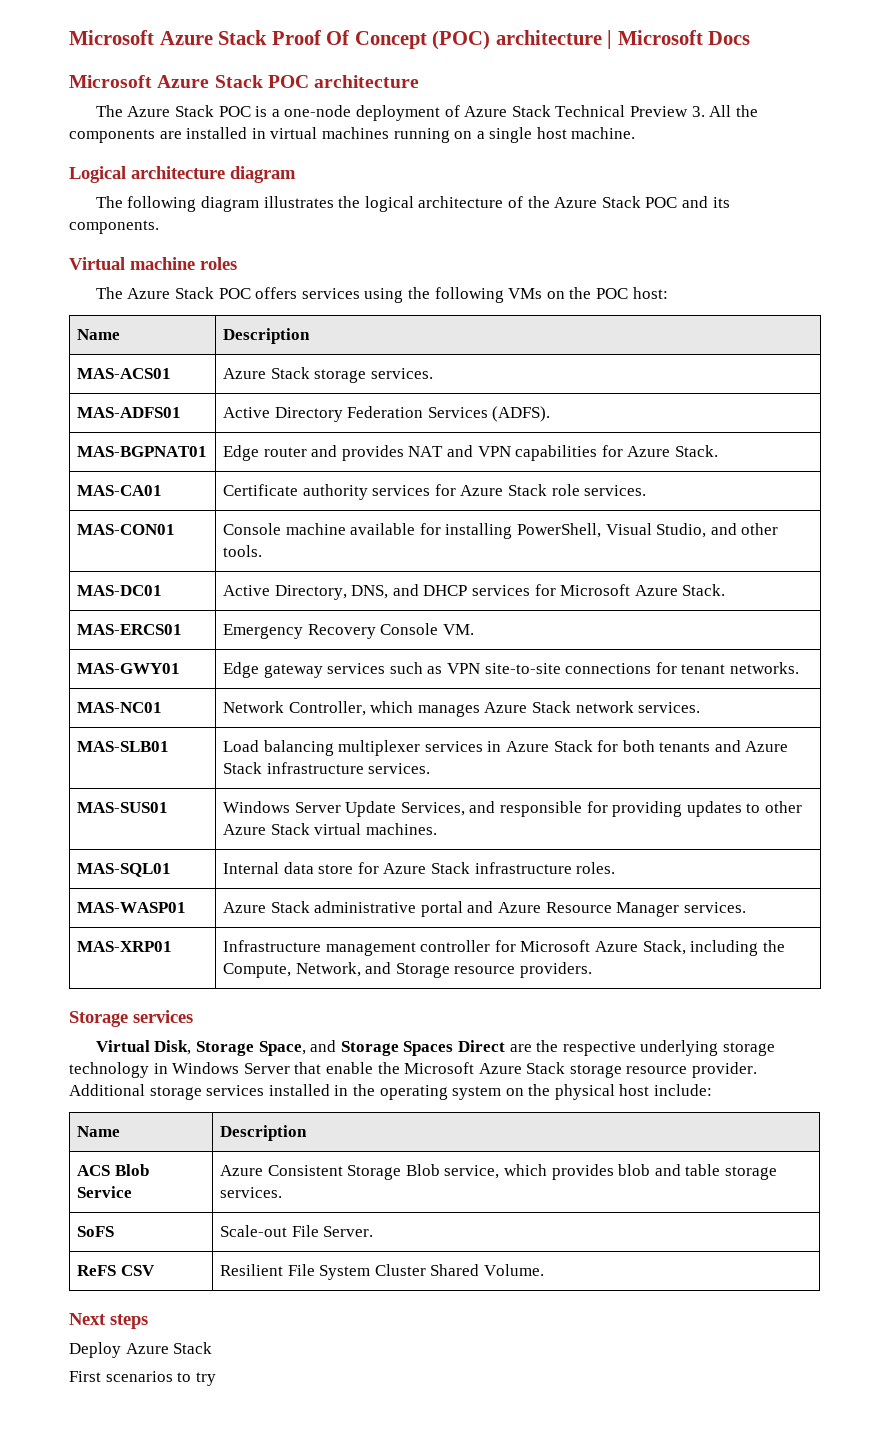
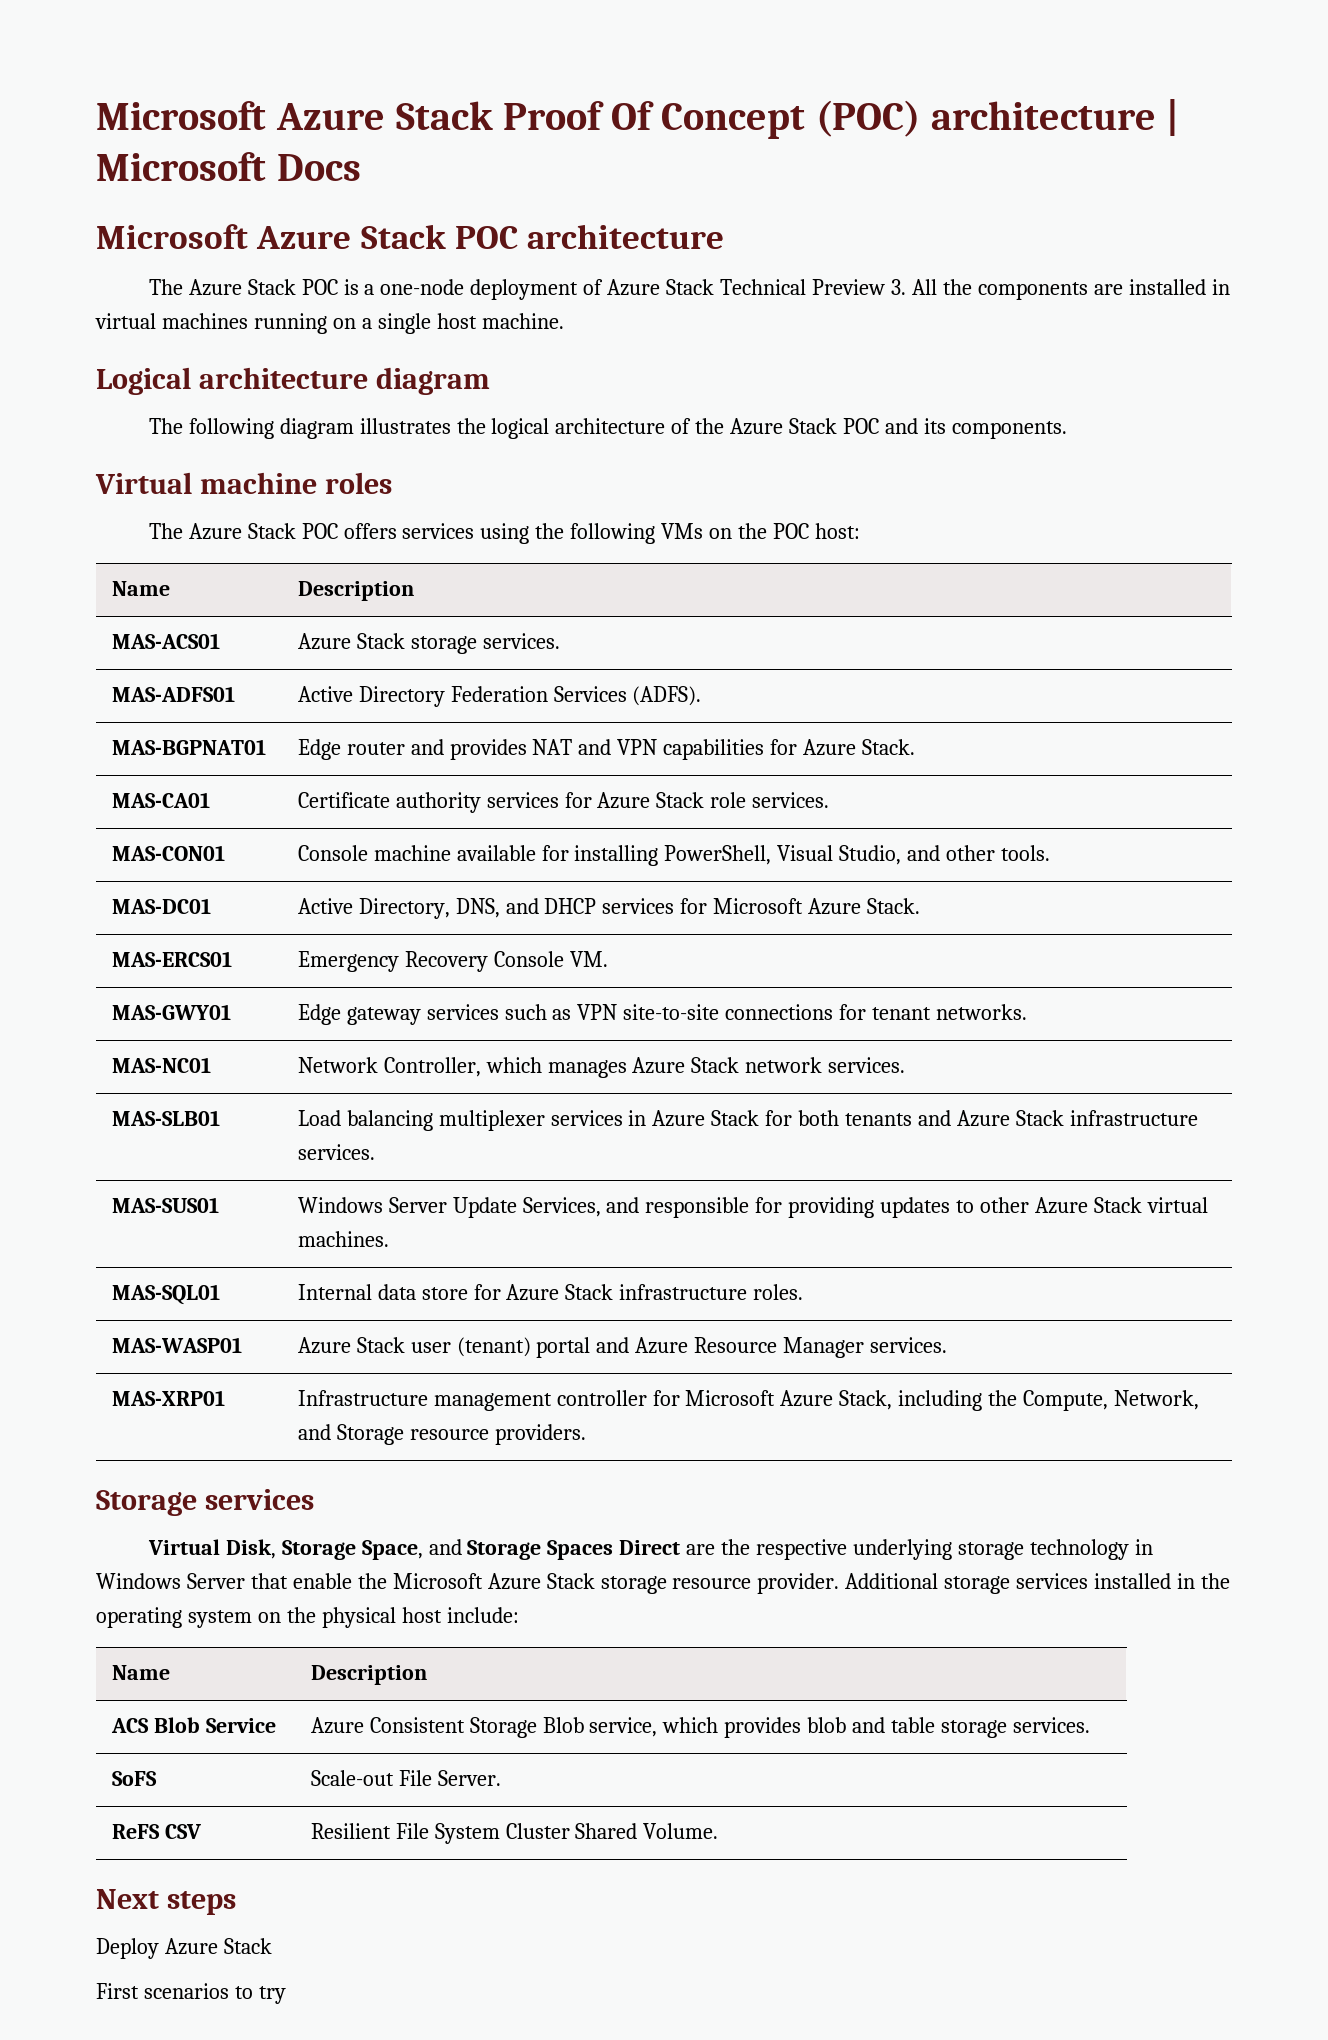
- MAS-WASP01 | Azure Stack administrative portal and Azure Resource Manager services.
+ MAS-WASP01 | Azure Stack user (tenant) portal and Azure Resource Manager services.

